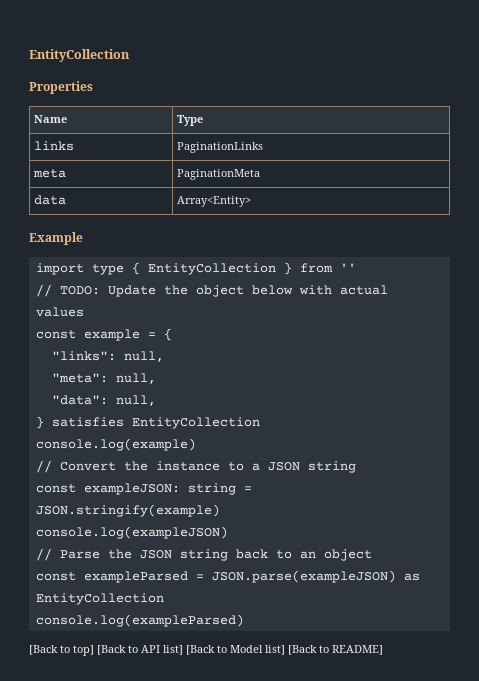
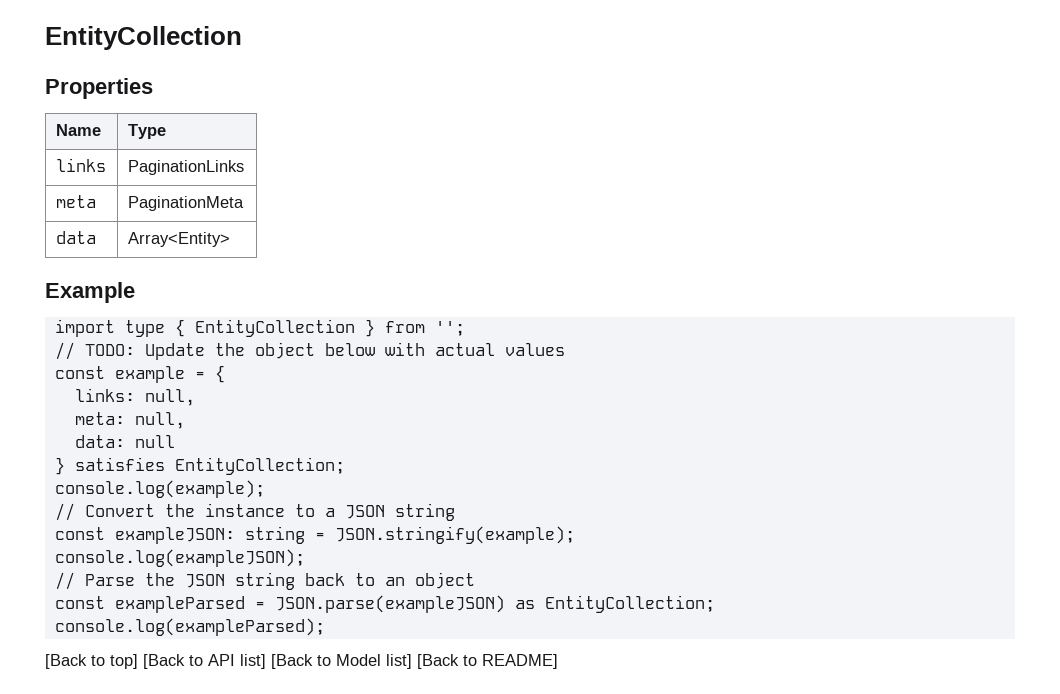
- import type { EntityCollection } from ''
+ import type { EntityCollection } from '';
- "links": null,
- "meta": null,
- "data": null,
+ links: null,
+ meta: null,
+ data: null
- } satisfies EntityCollection
- console.log(example)
+ } satisfies EntityCollection;
+ console.log(example);
- const exampleJSON: string = JSON.stringify(example)
- console.log(exampleJSON)
+ const exampleJSON: string = JSON.stringify(example);
+ console.log(exampleJSON);
- const exampleParsed = JSON.parse(exampleJSON) as EntityCollection
- console.log(exampleParsed)
+ const exampleParsed = JSON.parse(exampleJSON) as EntityCollection;
+ console.log(exampleParsed);

